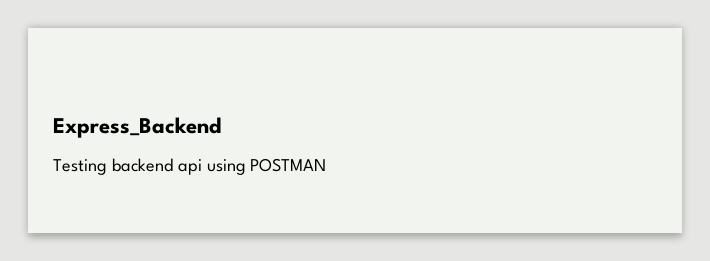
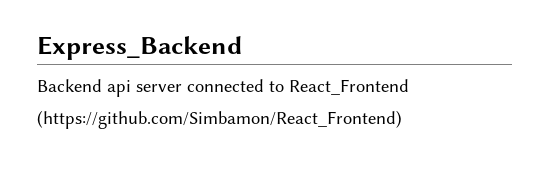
- Testing backend api using POSTMAN
+ Backend api server connected to React_Frontend
+ (https://github.com/Simbamon/React_Frontend)

